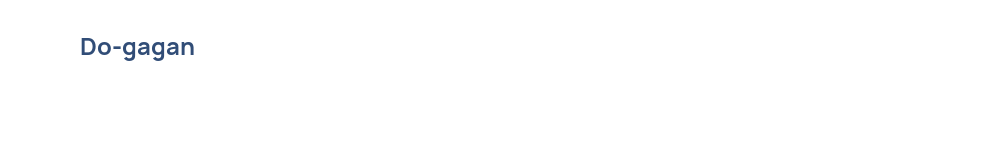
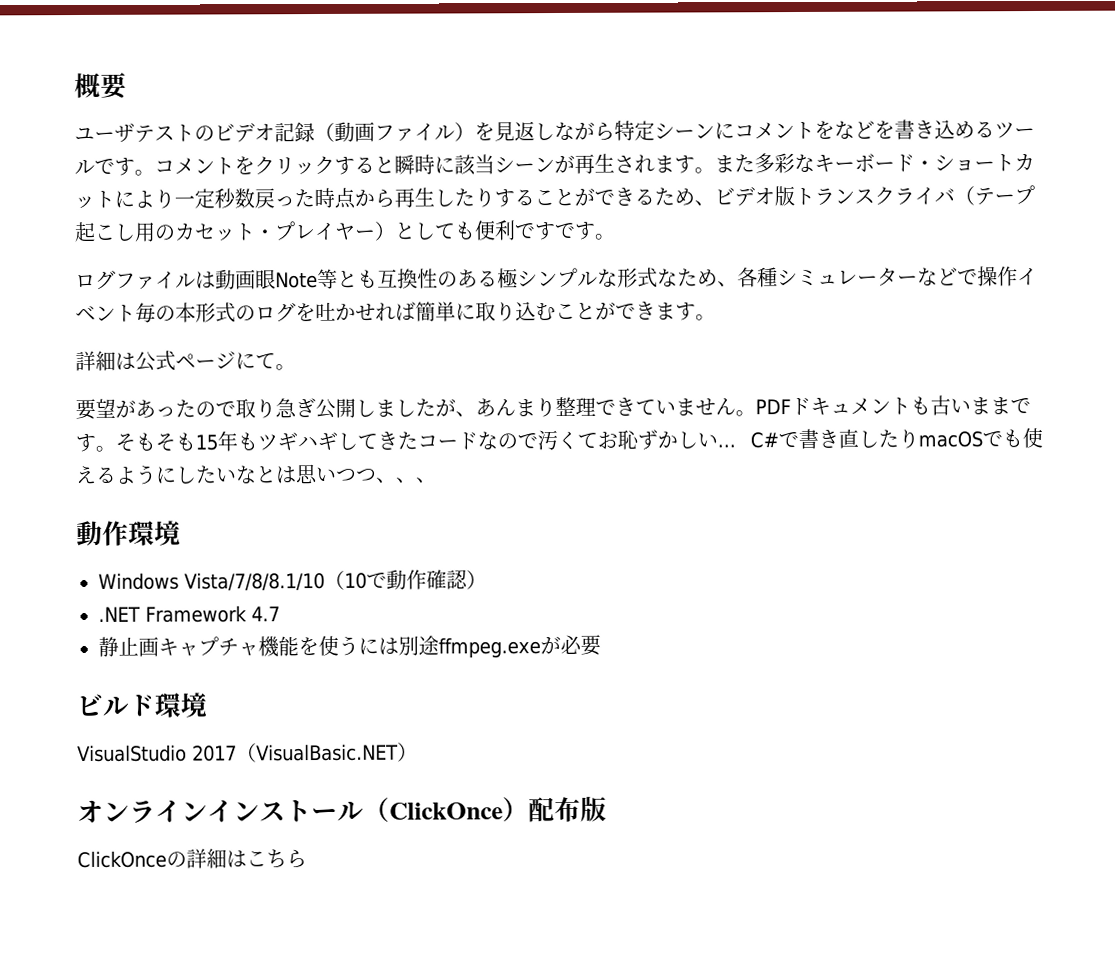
- Do-gagan
+ 概要
+ ユーザテストのビデオ記録（動画ファイル）を見返しながら特定シーンにコメントをなどを書き込めるツールです。コメントをクリックすると瞬時に該当シーンが再生されます。また多彩なキーボード・ショートカットにより一定秒数戻った時点から再生したりすることができるため、ビデオ版トランスクライバ（テープ起こし用のカセット・プレイヤー）としても便利ですです。
+ ログファイルは動画眼Note等とも互換性のある極シンプルな形式なため、各種シミュレーターなどで操作イベント毎の本形式のログを吐かせれば簡単に取り込むことができます。
+ 詳細は公式ページにて。
+ 要望があったので取り急ぎ公開しましたが、あんまり整理できていません。PDFドキュメントも古いままです。そもそも15年もツギハギしてきたコードなので汚くてお恥ずかしい... C#で書き直したりmacOSでも使えるようにしたいなとは思いつつ、、、
+ 動作環境
+ Windows Vista/7/8/8.1/10（10で動作確認）
+ .NET Framework 4.7
+ 静止画キャプチャ機能を使うには別途ffmpeg.exeが必要
+ ビルド環境
+ VisualStudio 2017（VisualBasic.NET）
+ オンラインインストール（ClickOnce）配布版
+ ClickOnceの詳細はこちら

